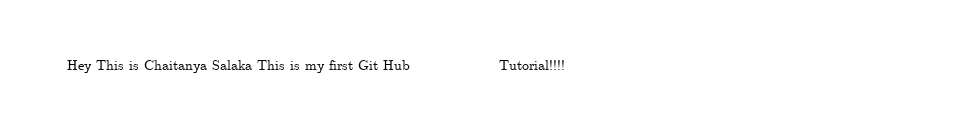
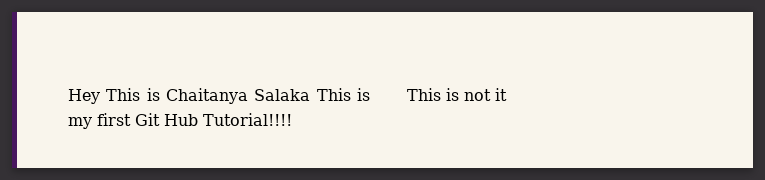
+ This is not it

